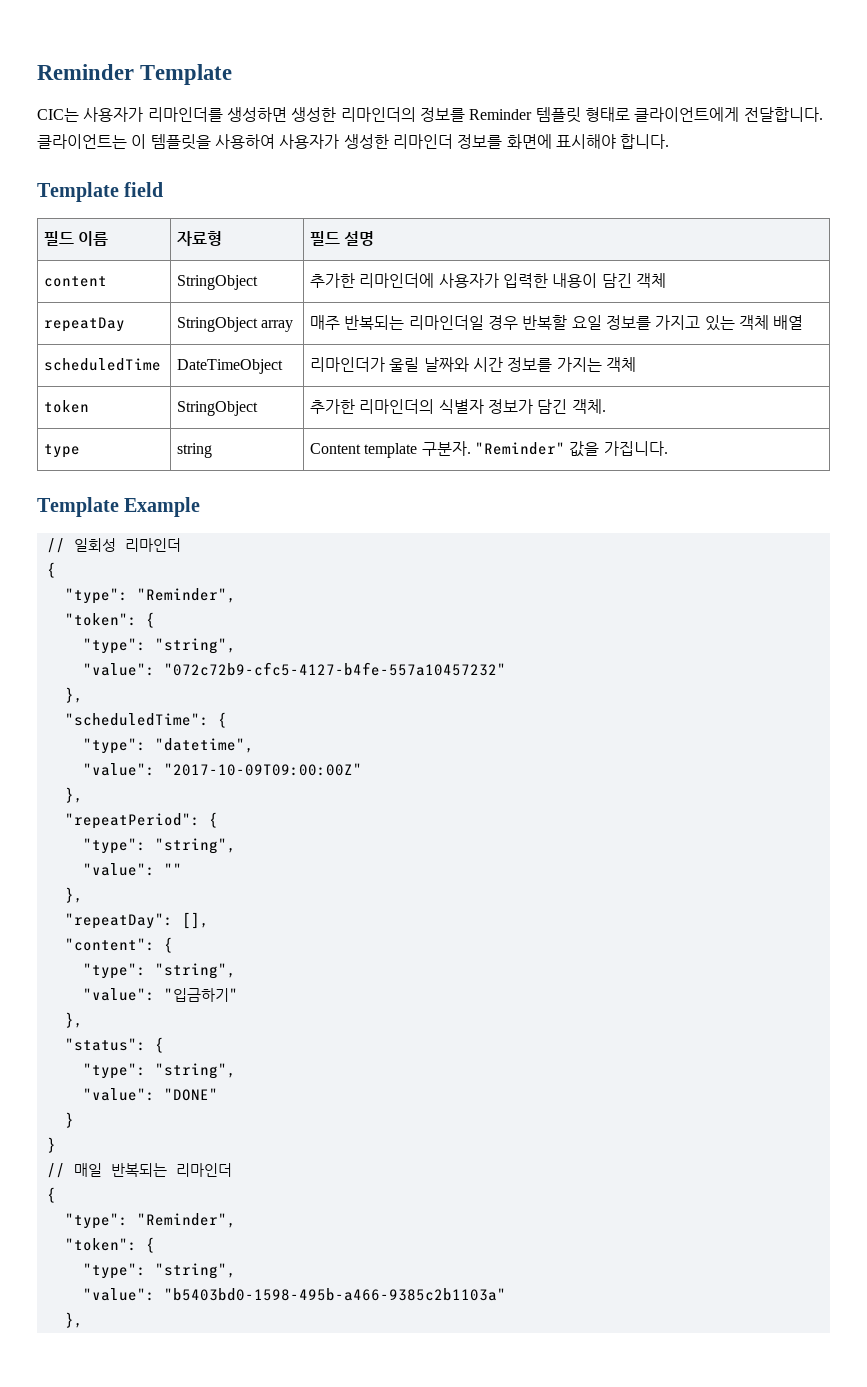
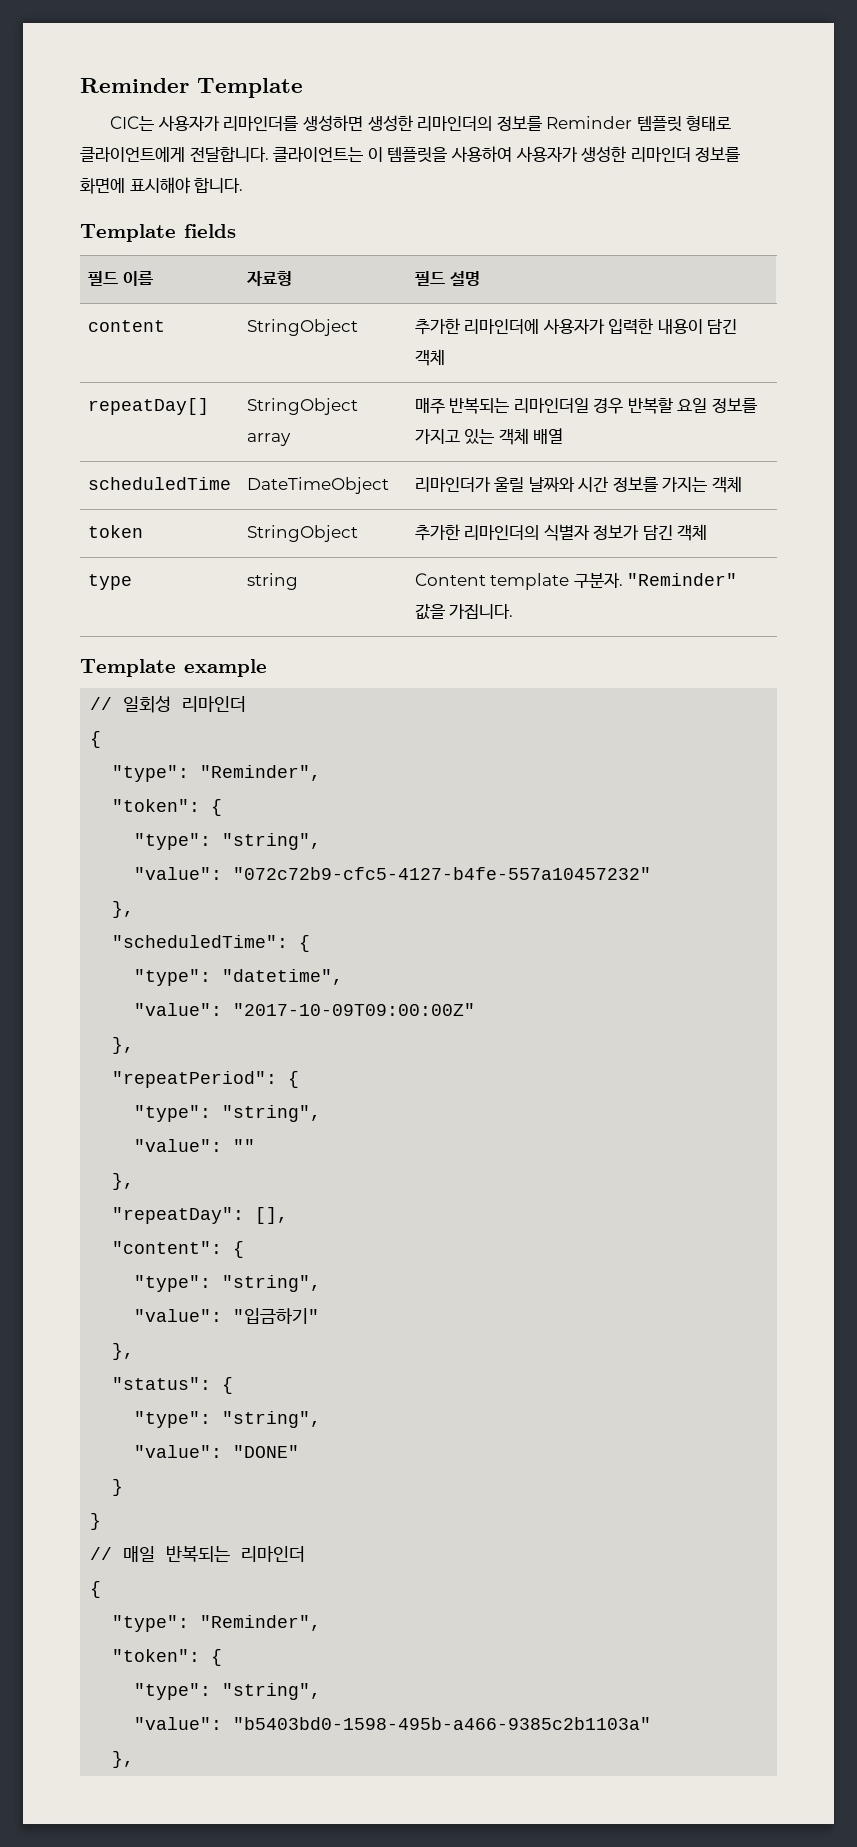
- Template field
+ Template fields
- repeatDay | StringObject array | 매주 반복되는 리마인더일 경우 반복할 요일 정보를 가지고 있는 객체 배열
+ repeatDay[] | StringObject array | 매주 반복되는 리마인더일 경우 반복할 요일 정보를 가지고 있는 객체 배열
- token | StringObject | 추가한 리마인더의 식별자 정보가 담긴 객체.
+ token | StringObject | 추가한 리마인더의 식별자 정보가 담긴 객체
- Template Example
+ Template example

